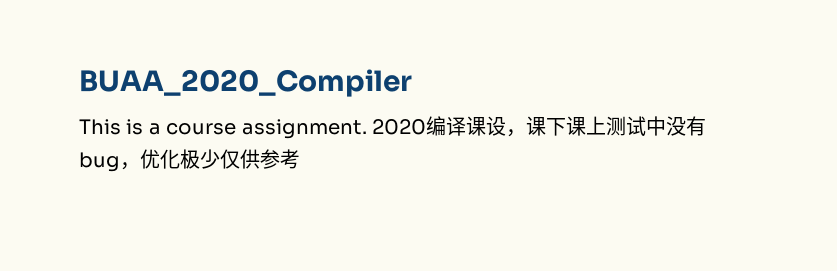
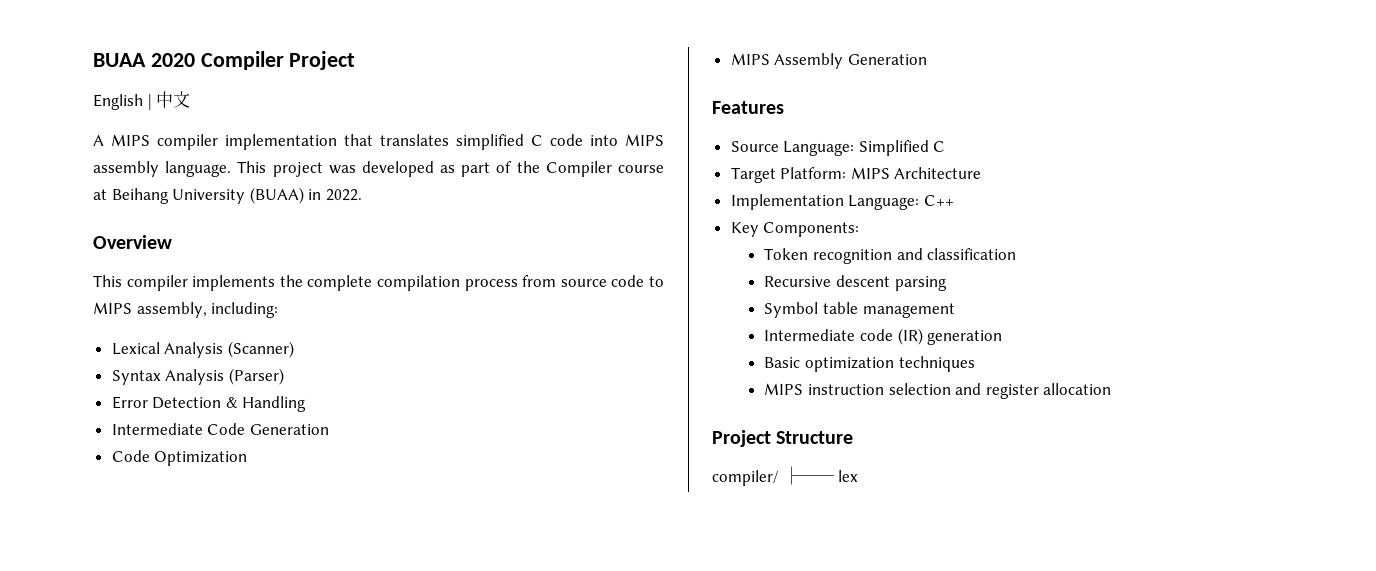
- BUAA_2020_Compiler
- This is a course assignment. 2020编译课设，课下课上测试中没有bug，优化极少仅供参考
+ BUAA 2020 Compiler Project
+ English | 中文
+ A MIPS compiler implementation that translates simplified C code into MIPS assembly language. This project was developed as part of the Compiler course at Beihang University (BUAA) in 2022.
+ Overview
+ This compiler implements the complete compilation process from source code to MIPS assembly, including:
+ Lexical Analysis (Scanner)
+ Syntax Analysis (Parser)
+ Error Detection & Handling
+ Intermediate Code Generation
+ Code Optimization
+ MIPS Assembly Generation
+ Features
+ Source Language: Simplified C
+ Target Platform: MIPS Architecture
+ Implementation Language: C++
+ Key Components:
+ Token recognition and classification
+ Recursive descent parsing
+ Symbol table management
+ Intermediate code (IR) generation
+ Basic optimization techniques
+ MIPS instruction selection and register allocation
+ Project Structure
+ compiler/ ├── lex

